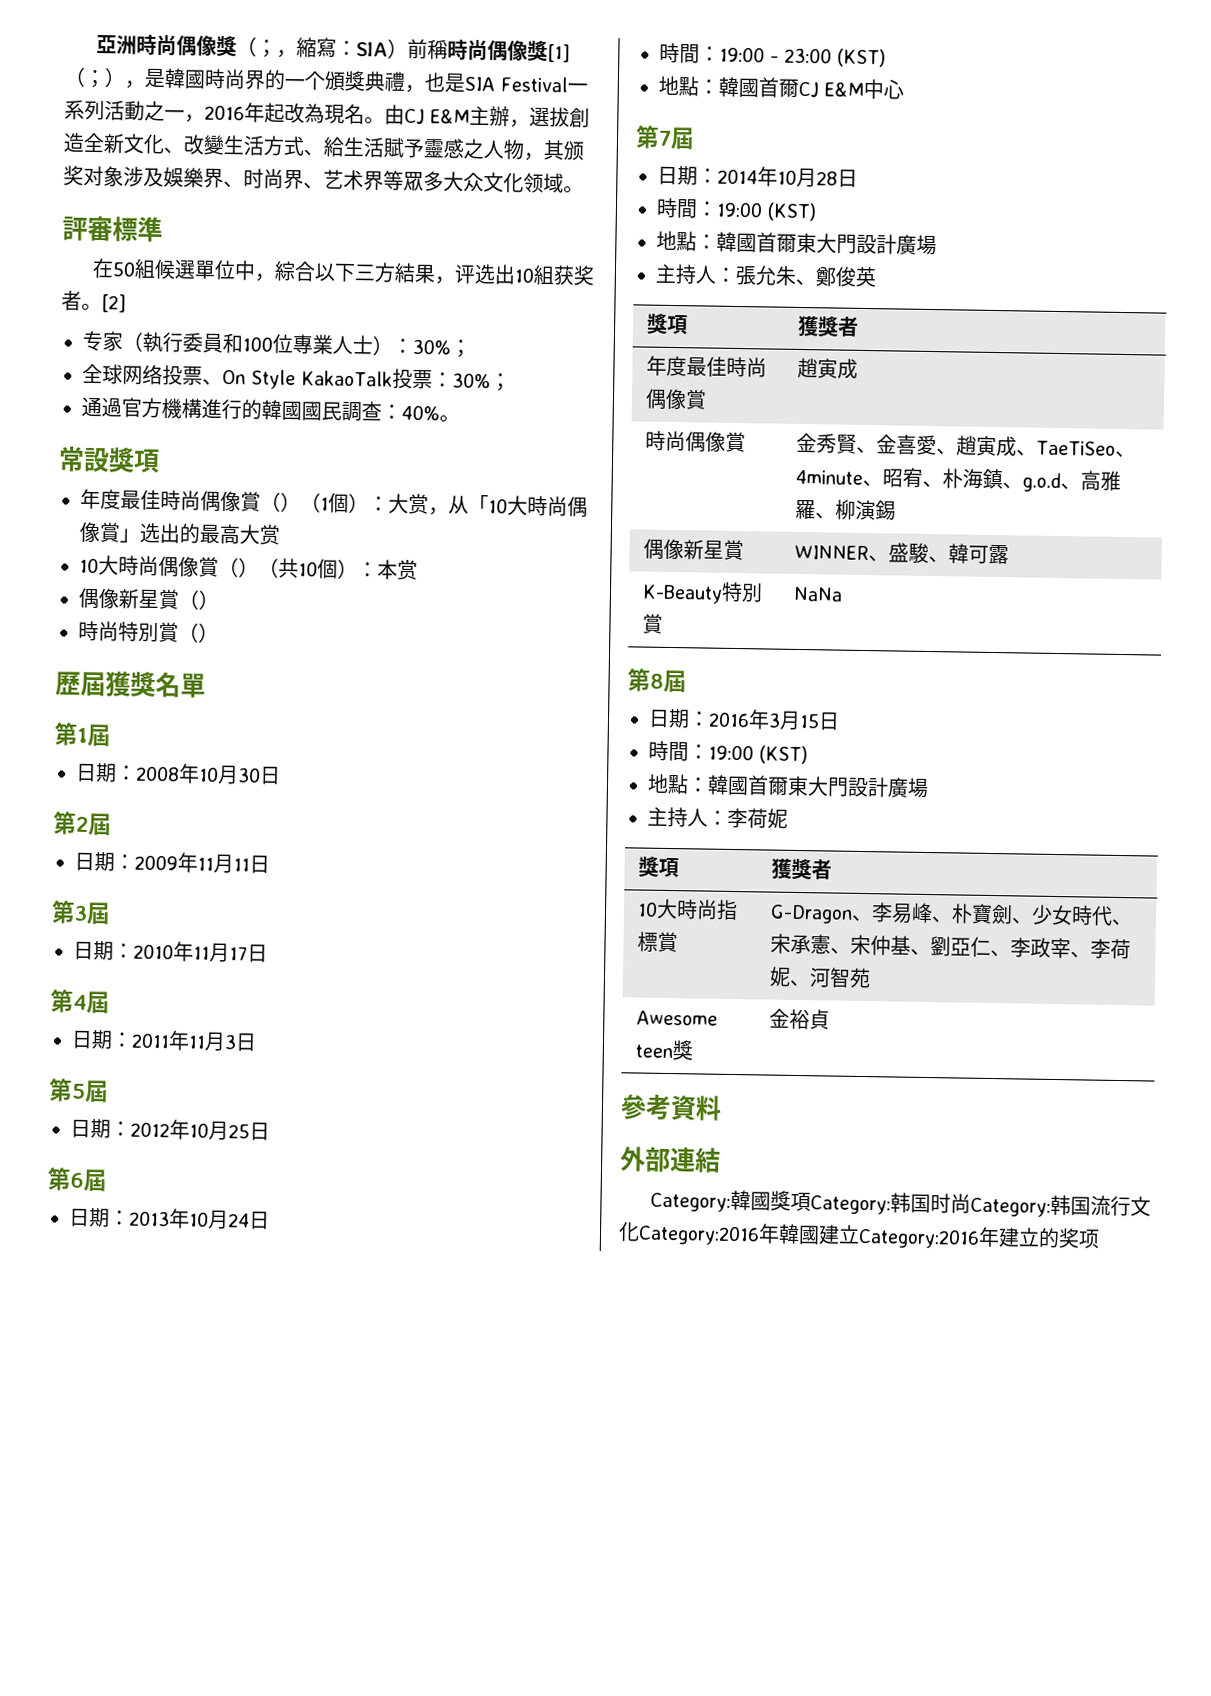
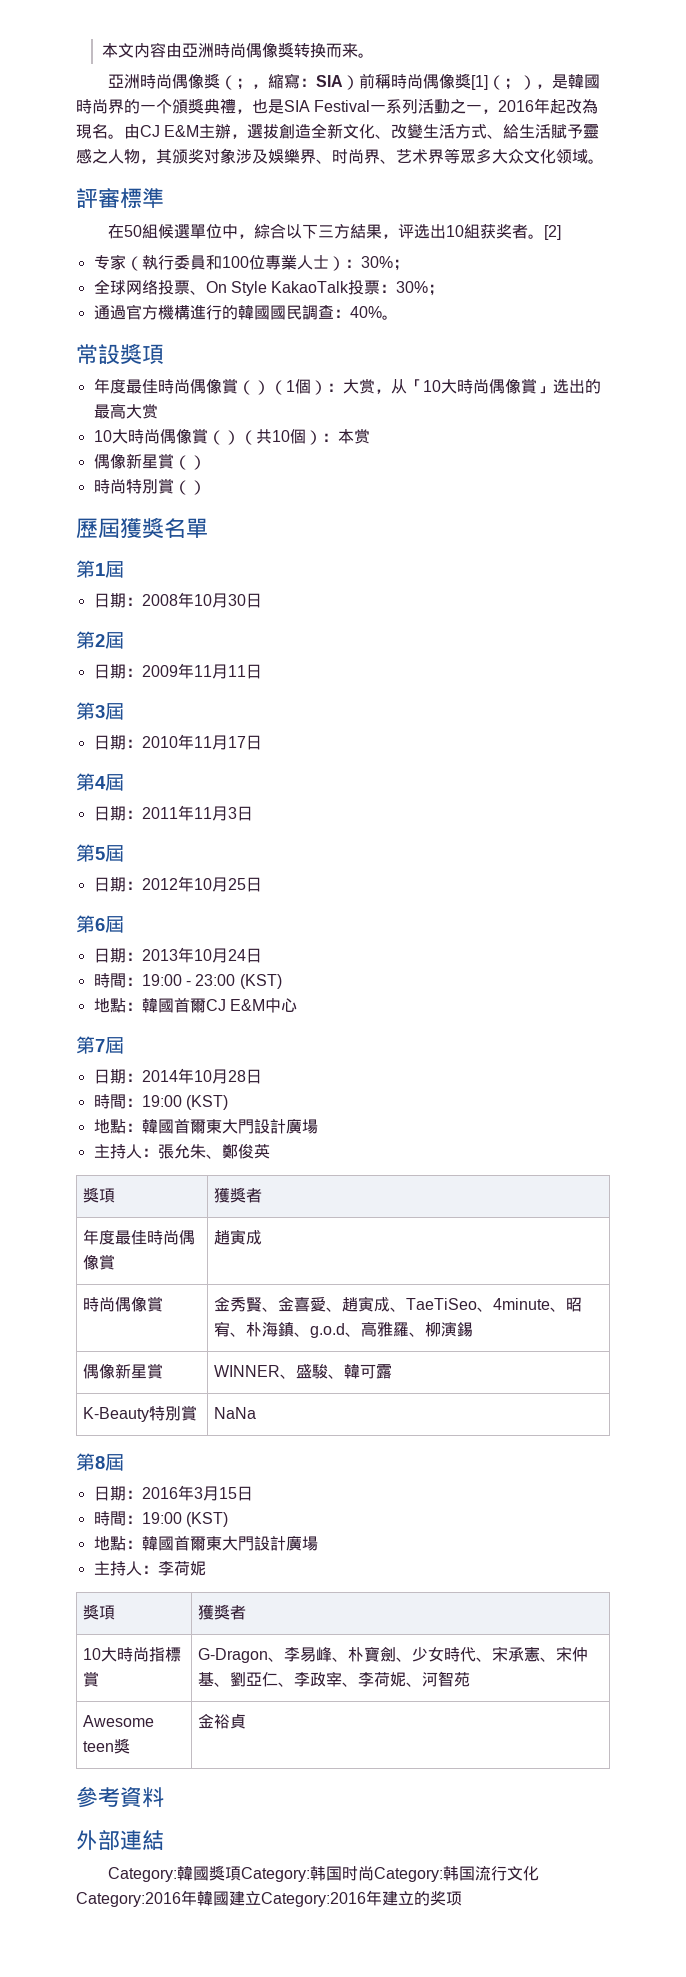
+ 本文内容由亞洲時尚偶像獎转换而来。

